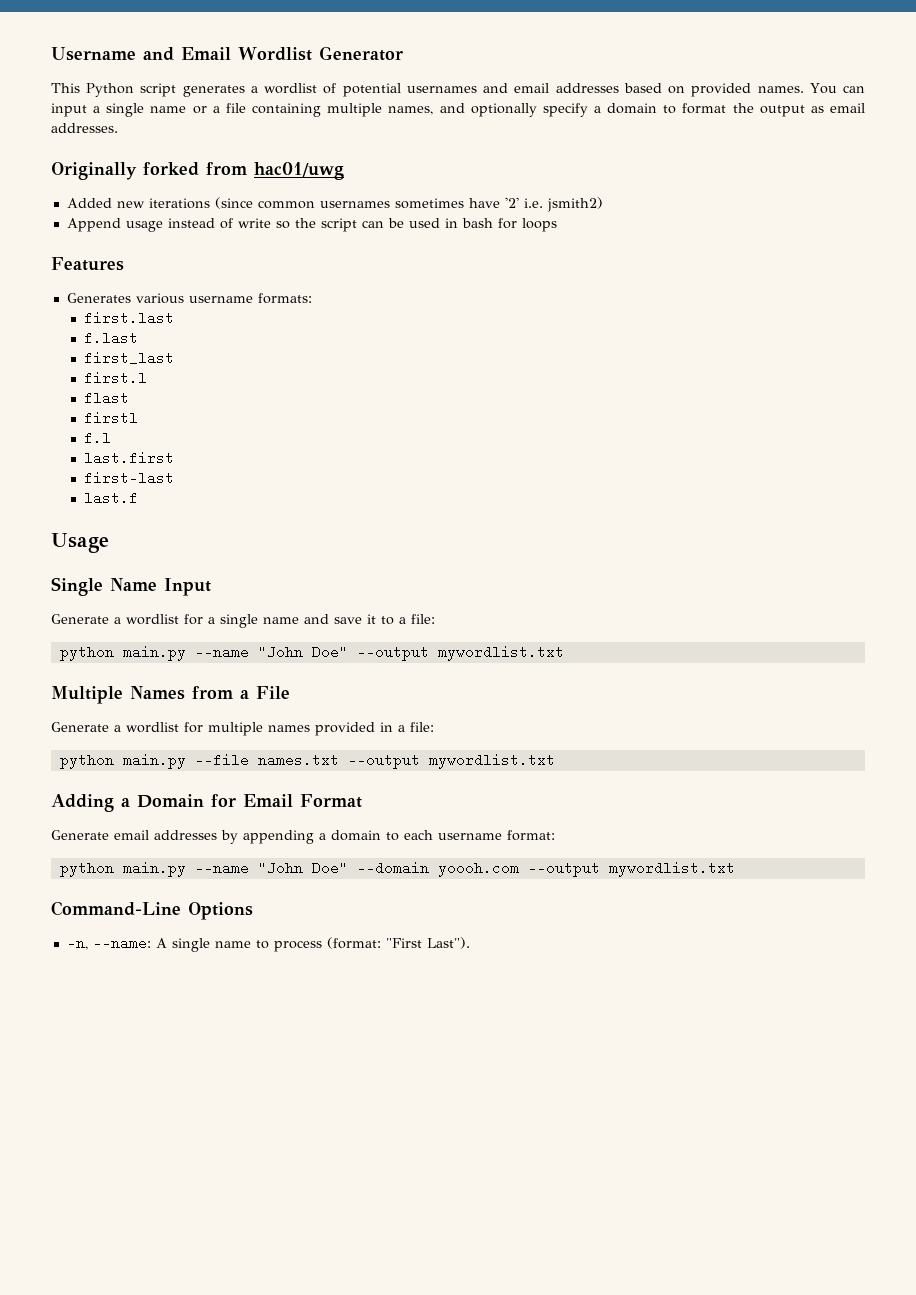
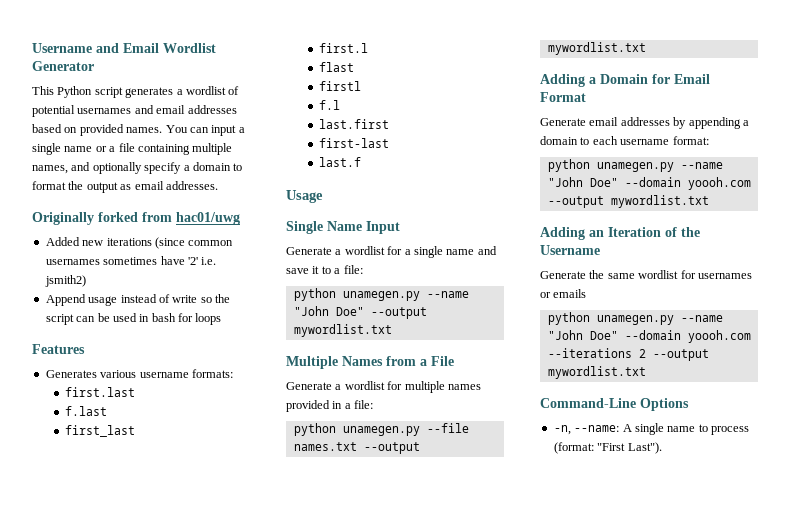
- python main.py --name "John Doe" --output mywordlist.txt
+ python unamegen.py --name "John Doe" --output mywordlist.txt
- python main.py --file names.txt --output mywordlist.txt
+ python unamegen.py --file names.txt --output mywordlist.txt
- python main.py --name "John Doe" --domain yoooh.com --output mywordlist.txt
+ python unamegen.py --name "John Doe" --domain yoooh.com --output mywordlist.txt
+ Adding an Iteration of the Username
+ Generate the same wordlist for usernames or emails
+ python unamegen.py --name "John Doe" --domain yoooh.com --iterations 2 --output mywordlist.txt

